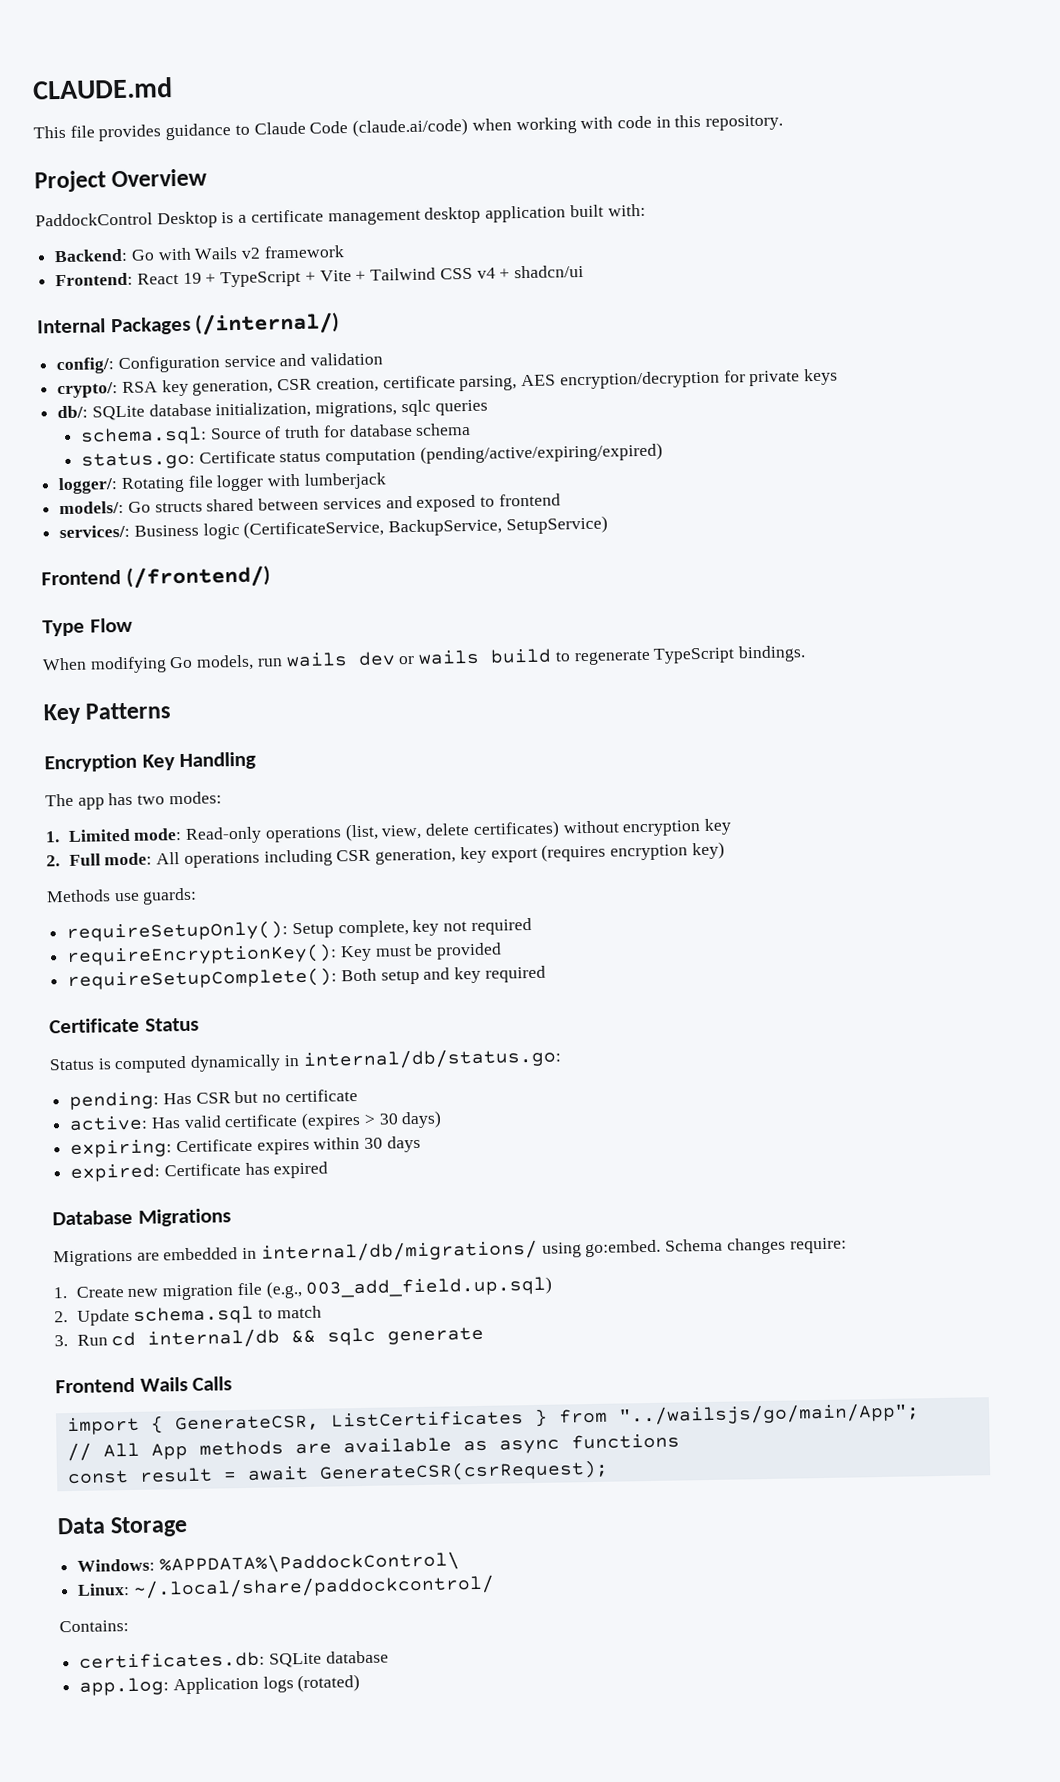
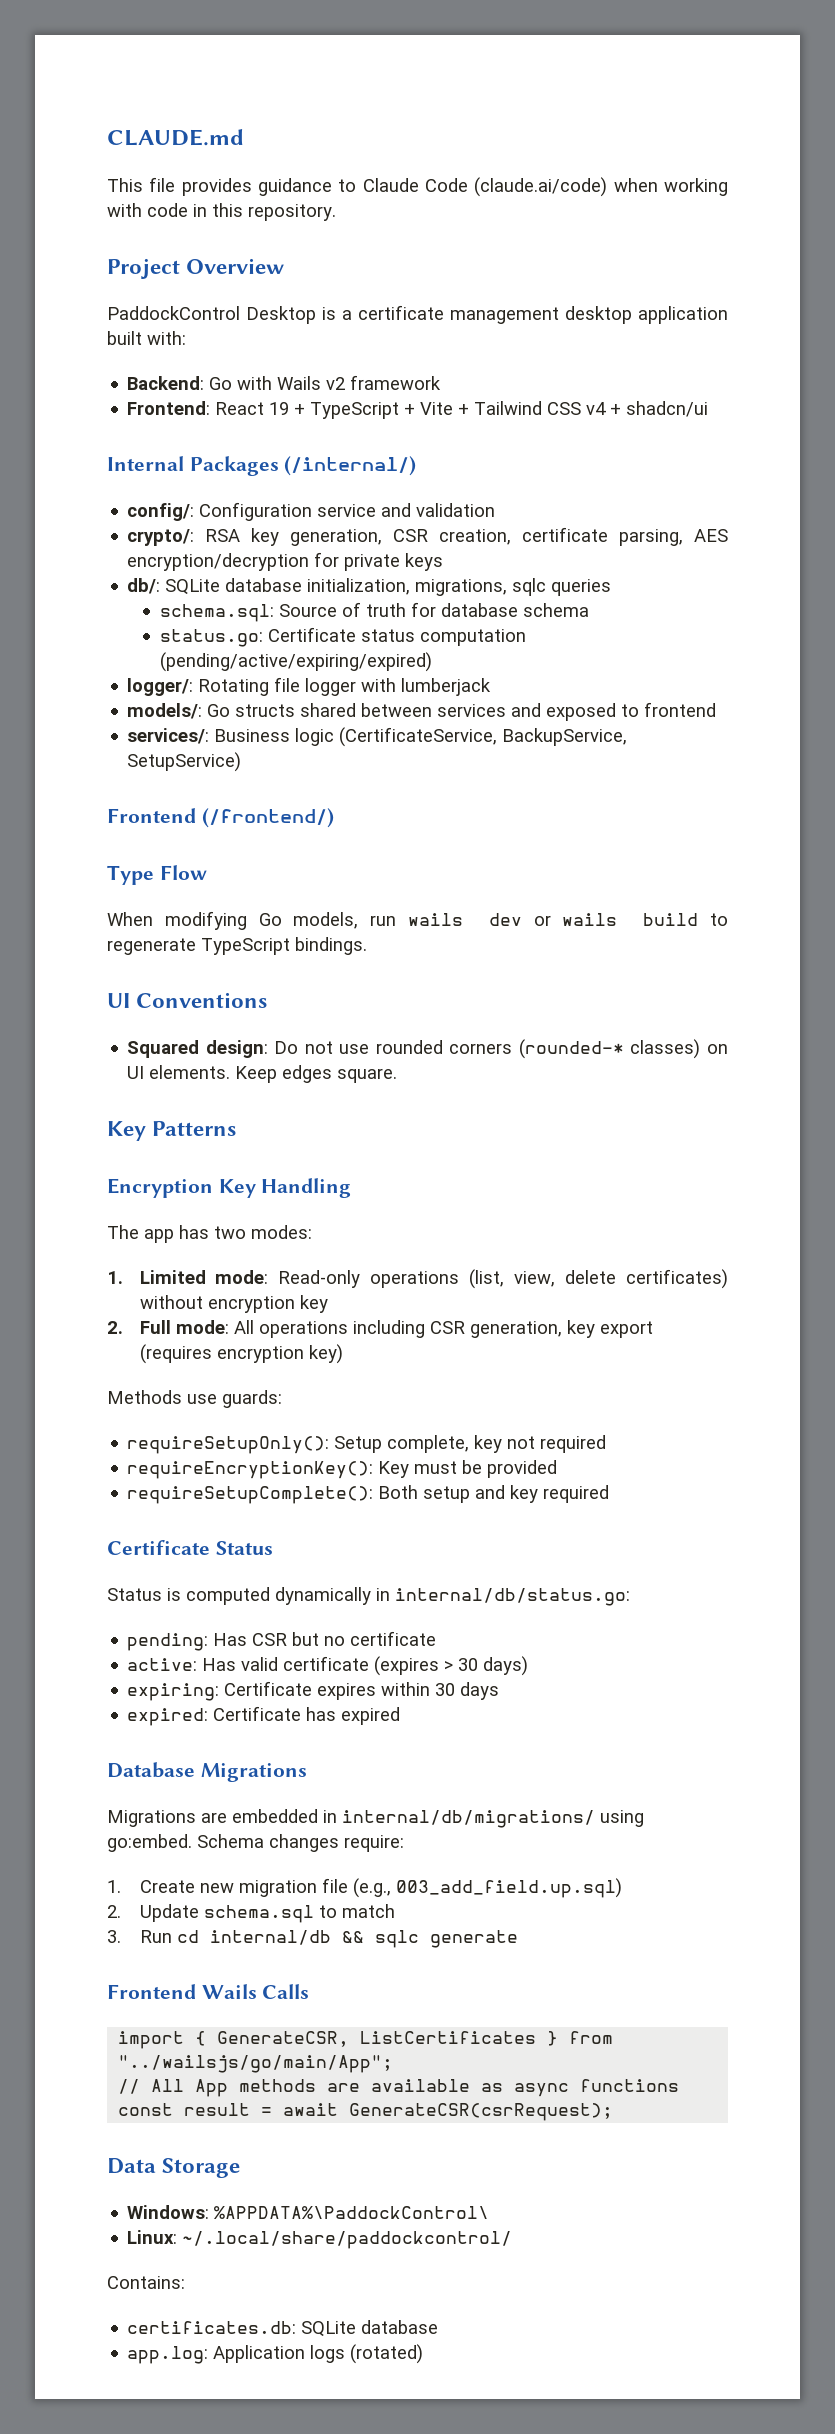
+ UI Conventions
+ Squared design: Do not use rounded corners (rounded-* classes) on UI elements. Keep edges square.

